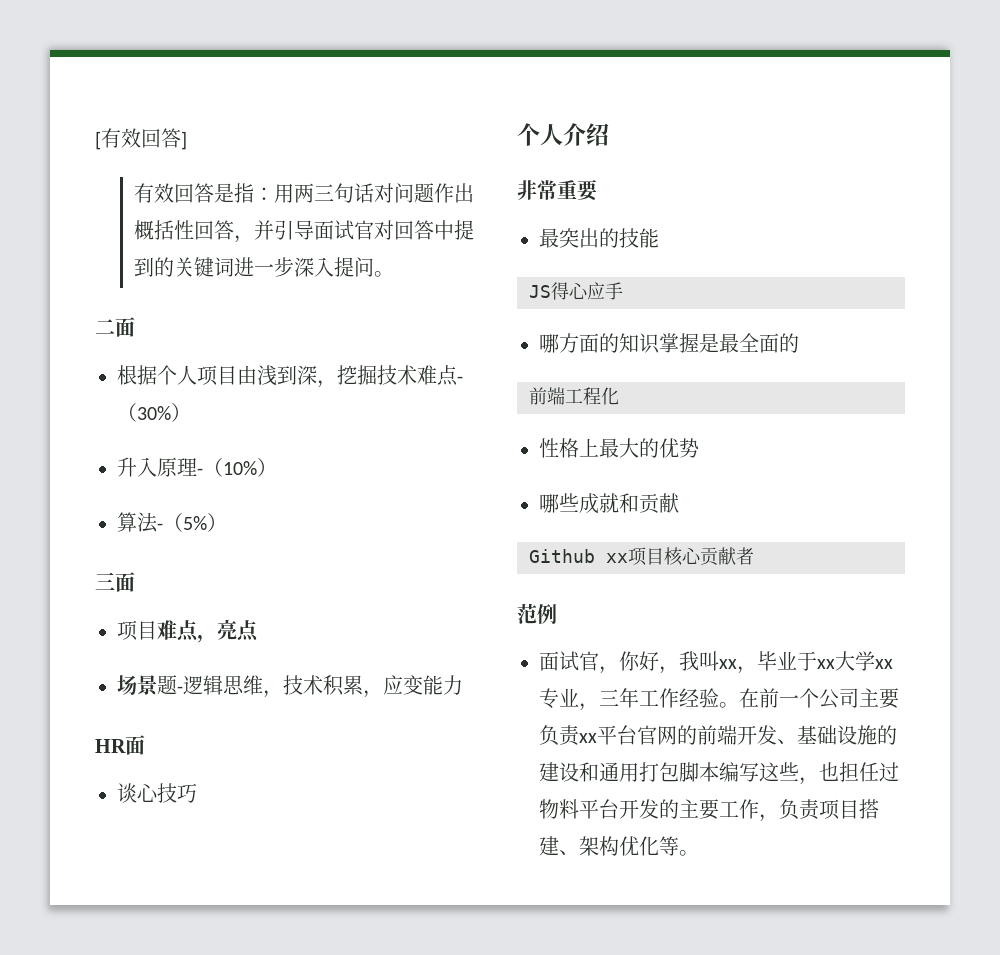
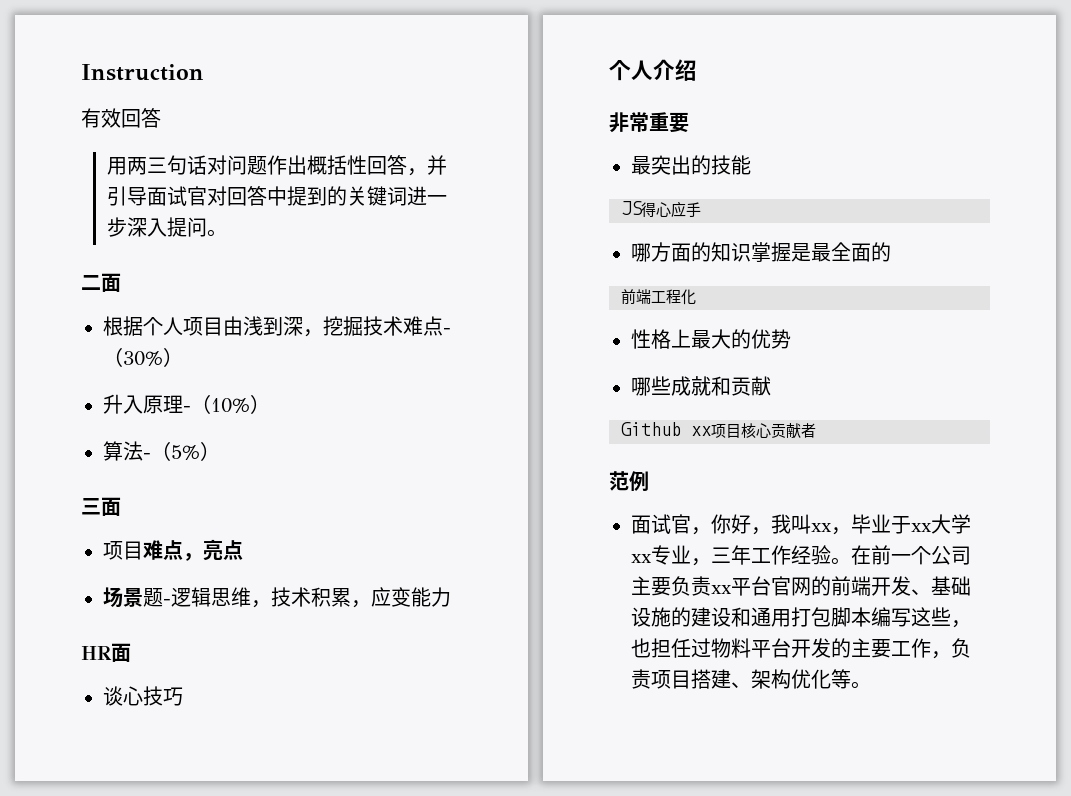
- [有效回答]
- 有效回答是指：用两三句话对问题作出概括性回答，并引导面试官对回答中提到的关键词进一步深入提问。
+ Instruction
+ 有效回答
+ 用两三句话对问题作出概括性回答，并引导面试官对回答中提到的关键词进一步深入提问。

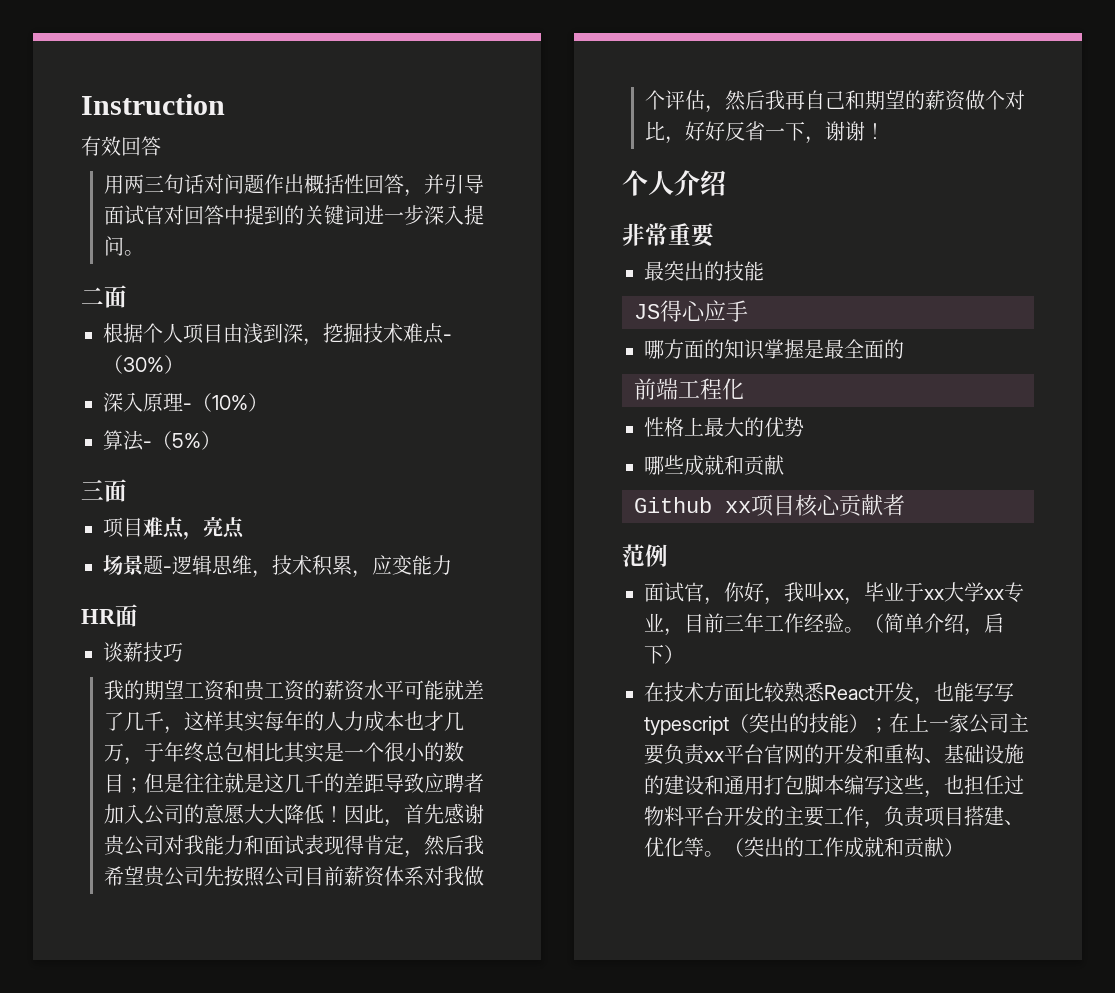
- 升入原理-（10%）
+ 深入原理-（10%）
- 谈心技巧
+ 谈薪技巧
+ 我的期望工资和贵工资的薪资水平可能就差了几千，这样其实每年的人力成本也才几万，于年终总包相比其实是一个很小的数目；但是往往就是这几千的差距导致应聘者加入公司的意愿大大降低！因此，首先感谢贵公司对我能力和面试表现得肯定，然后我希望贵公司先按照公司目前薪资体系对我做个评估，然后我再自己和期望的薪资做个对比，好好反省一下，谢谢！
- 面试官，你好，我叫xx，毕业于xx大学xx专业，三年工作经验。
+ 面试官，你好，我叫xx，毕业于xx大学xx专业，目前三年工作经验。
- 在前一个公司主要负责xx平台官网的前端开发、基础设施的建设和通用打包脚本编写这些，也担任过物料平台开发的主要工作，负责项目搭建、架构优化等。
+ （简单介绍，启下）
+ 在技术方面比较熟悉React开发，也能写写typescript（突出的技能）；在上一家公司主要负责xx平台官网的开发和重构、基础设施的建设和通用打包脚本编写这些，也担任过物料平台开发的主要工作，负责项目搭建、优化等。
+ （突出的工作成就和贡献）

